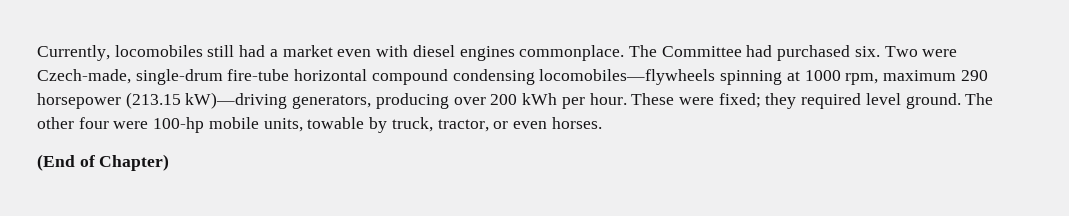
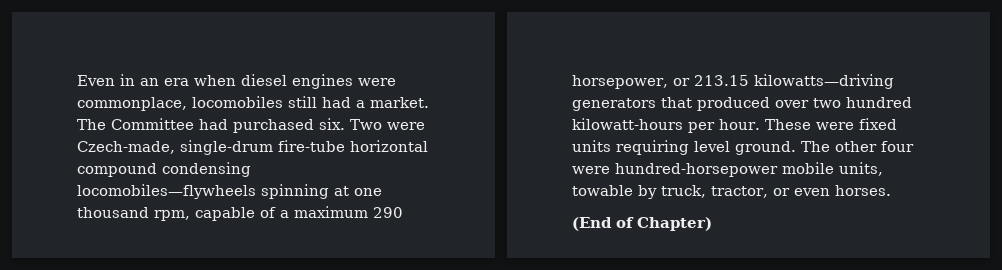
- Currently, locomobiles still had a market even with diesel engines commonplace.
+ Even in an era when diesel engines were commonplace, locomobiles still had a market.
- Two were Czech-made, single-drum fire-tube horizontal compound condensing locomobiles—flywheels spinning at 1000 rpm, maximum 290 horsepower (213.15 kW)—driving generators, producing over 200 kWh per hour.
+ Two were Czech-made, single-drum fire-tube horizontal compound condensing locomobiles—flywheels spinning at one thousand rpm, capable of a maximum 290 horsepower, or 213.15 kilowatts—driving generators that produced over two hundred kilowatt-hours per hour.
- These were fixed; they required level ground.
+ These were fixed units requiring level ground.
- The other four were 100-hp mobile units, towable by truck, tractor, or even horses.
+ The other four were hundred-horsepower mobile units, towable by truck, tractor, or even horses.

